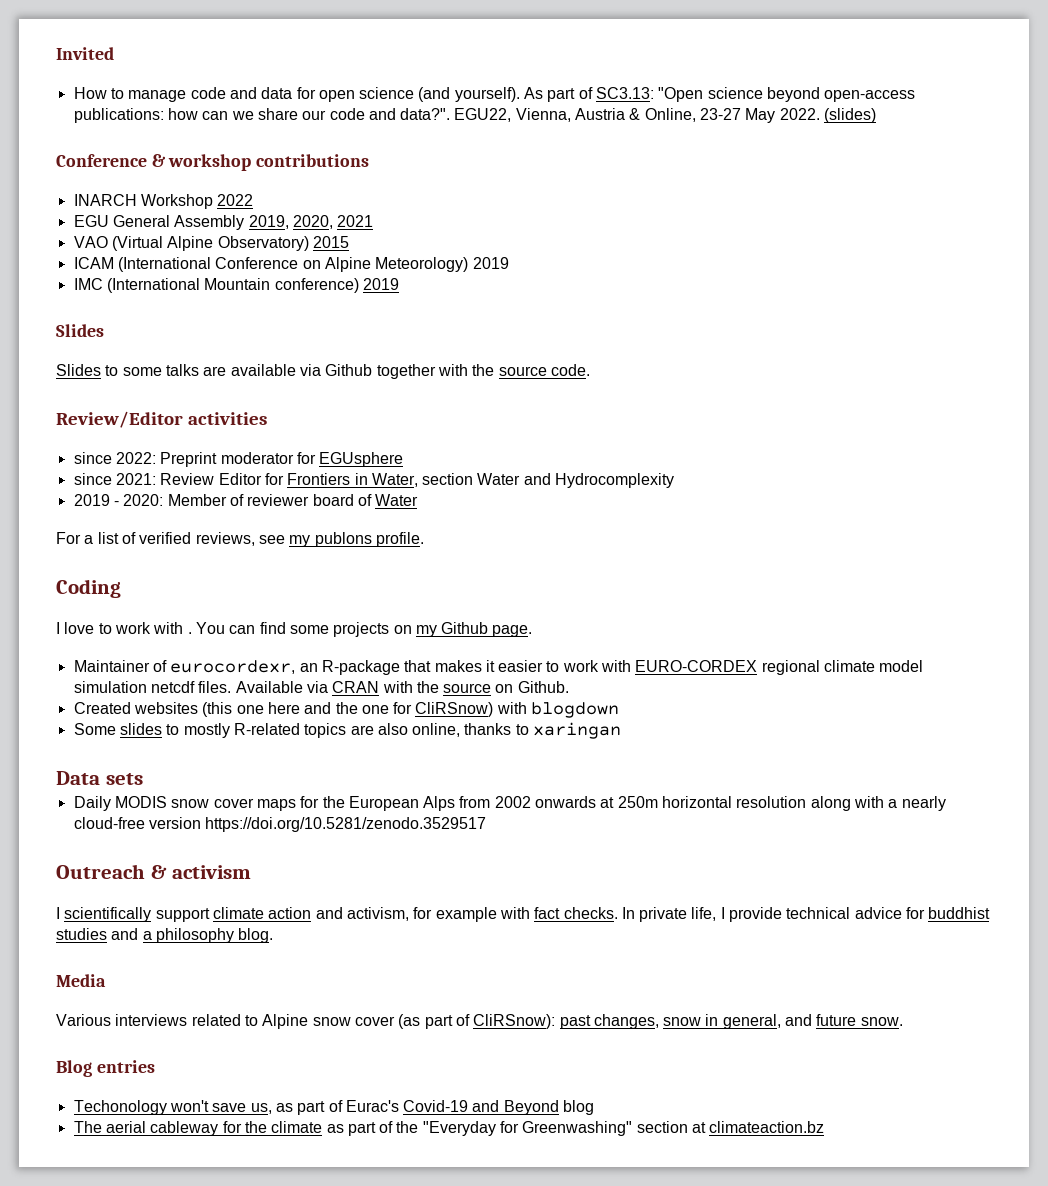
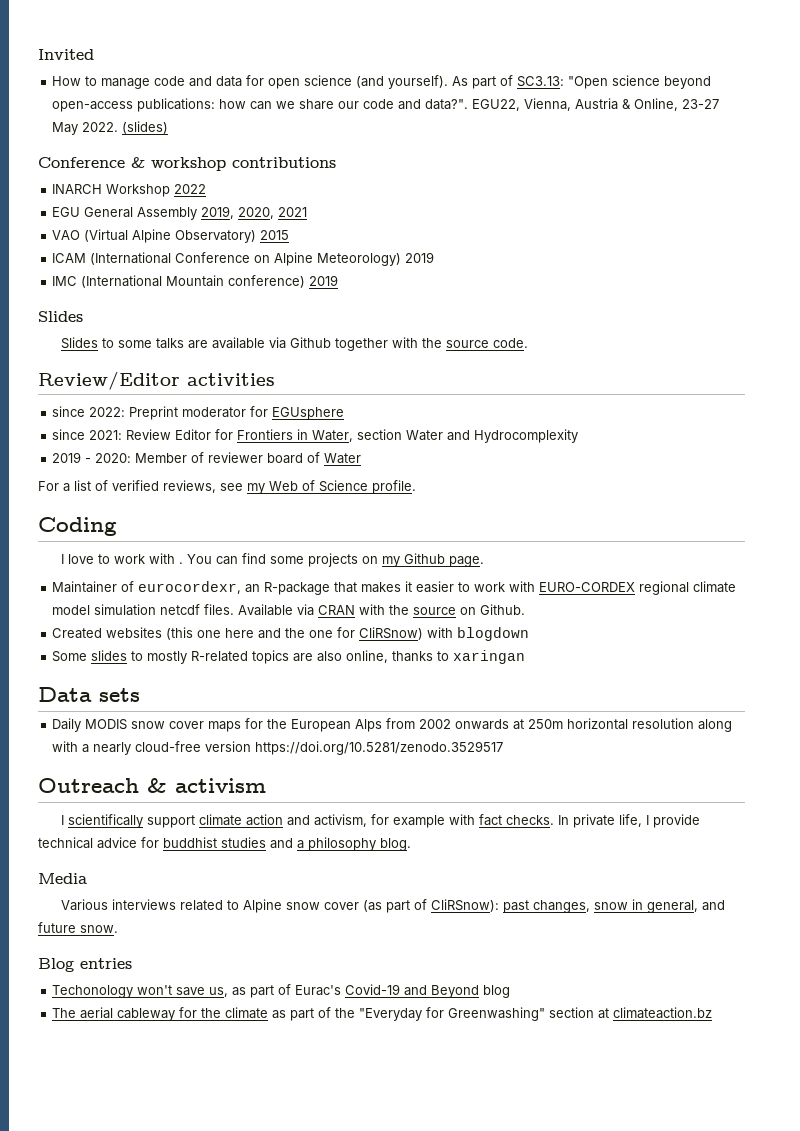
- For a list of verified reviews, see my publons profile.
+ For a list of verified reviews, see my Web of Science profile.

